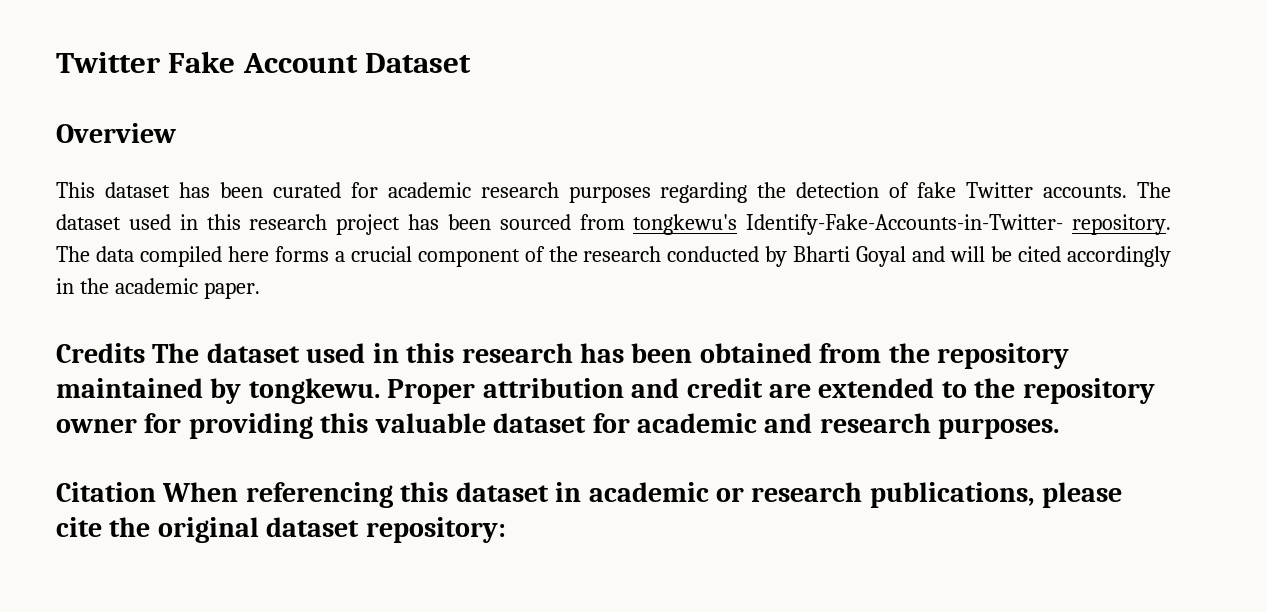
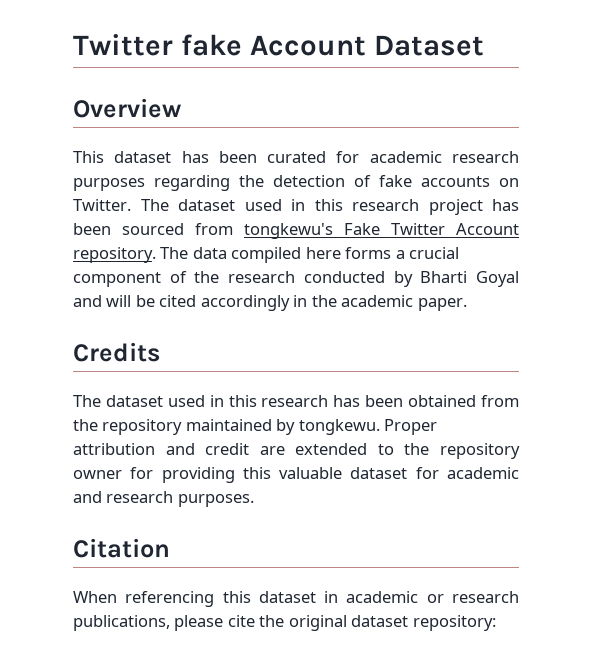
- Twitter Fake Account Dataset
+ Twitter fake Account Dataset
- This dataset has been curated for academic research purposes regarding the detection of fake Twitter accounts.
+ This dataset has been curated for academic research purposes regarding the detection of fake accounts on Twitter.
- The dataset used in this research project has been sourced from tongkewu's Identify-Fake-Accounts-in-Twitter- repository.
+ The dataset used in this research project has been sourced from tongkewu's Fake Twitter Account repository.
- Credits The dataset used in this research has been obtained from the repository maintained by tongkewu.
+ Credits
+ The dataset used in this research has been obtained from the repository maintained by tongkewu.
- Citation When referencing this dataset in academic or research publications, please cite the original dataset repository:
+ Citation
+ When referencing this dataset in academic or research publications, please cite the original dataset repository:

